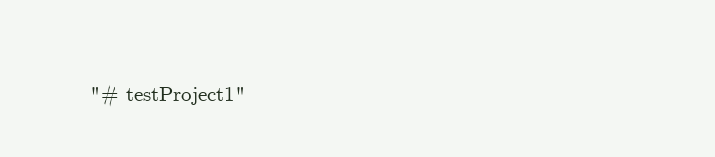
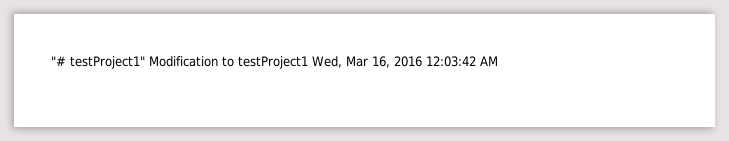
- "# testProject1"
+ "# testProject1" Modification to testProject1 Wed, Mar 16, 2016 12:03:42 AM

